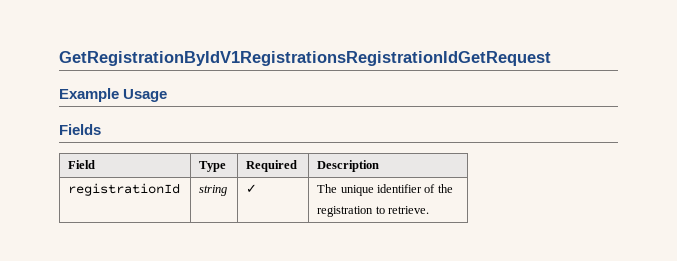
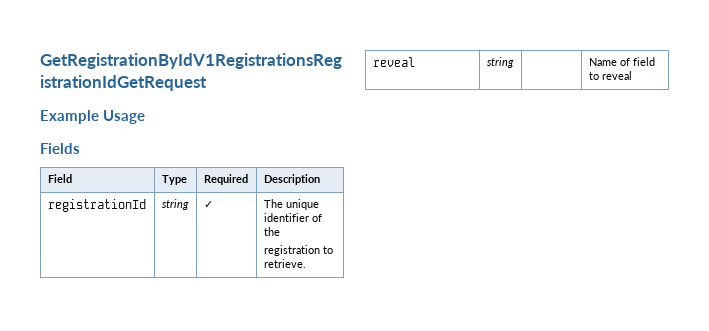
+ reveal | string | | Name of field to reveal

